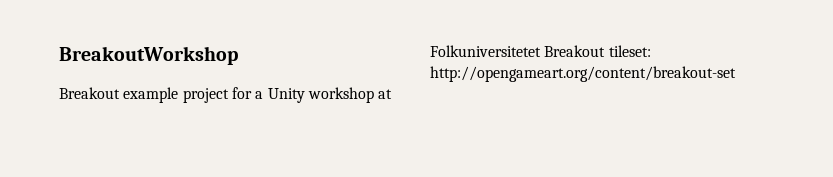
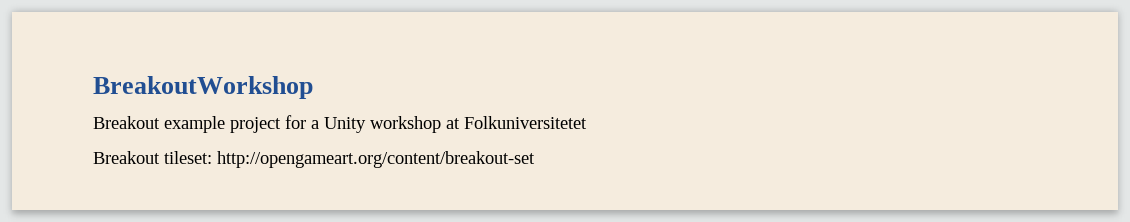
- Breakout example project for a Unity workshop at Folkuniversitetet Breakout tileset: http://opengameart.org/content/breakout-set
+ Breakout example project for a Unity workshop at Folkuniversitetet
+ Breakout tileset: http://opengameart.org/content/breakout-set

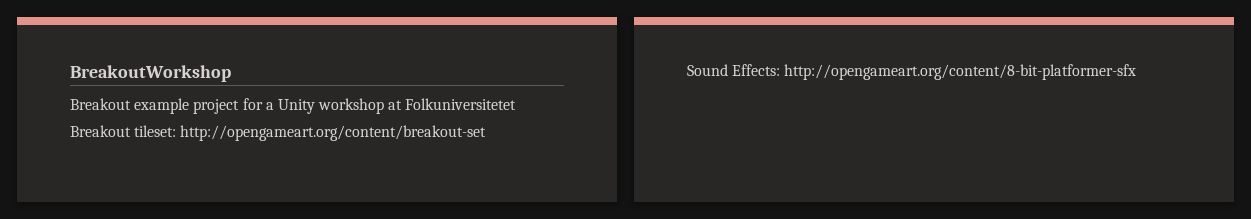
+ Sound Effects: http://opengameart.org/content/8-bit-platformer-sfx

